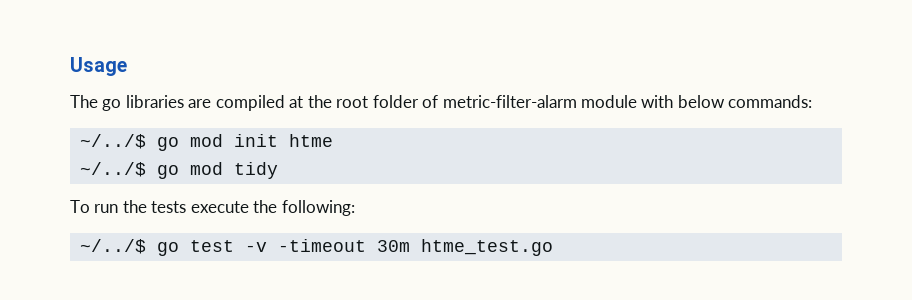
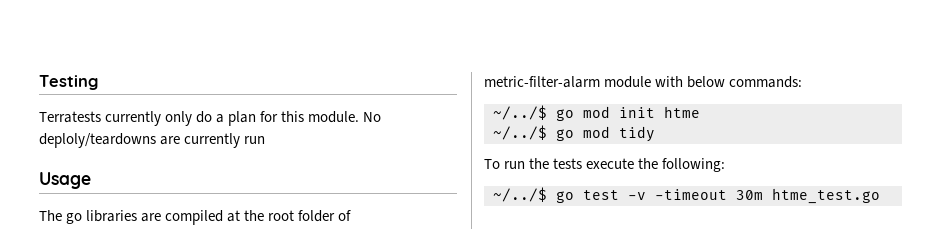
+ Testing
+ Terratests currently only do a plan for this module. No deploly/teardowns are currently run

